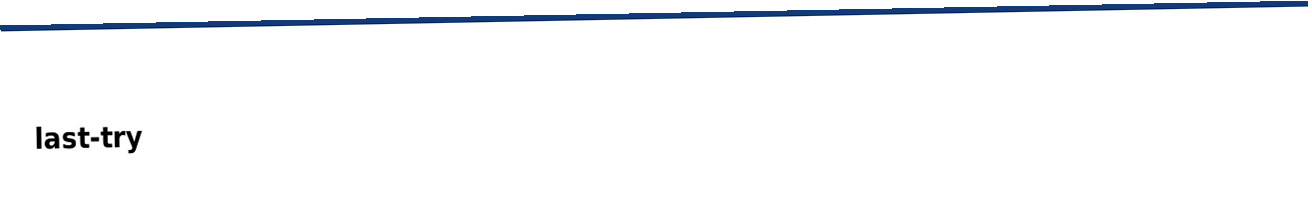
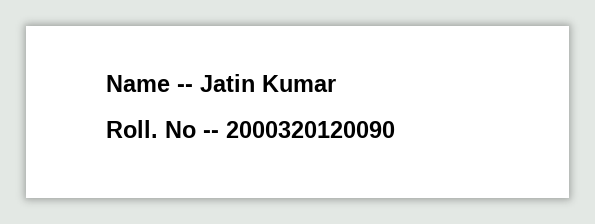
- last-try
+ Name -- Jatin Kumar
+ Roll. No -- 2000320120090

